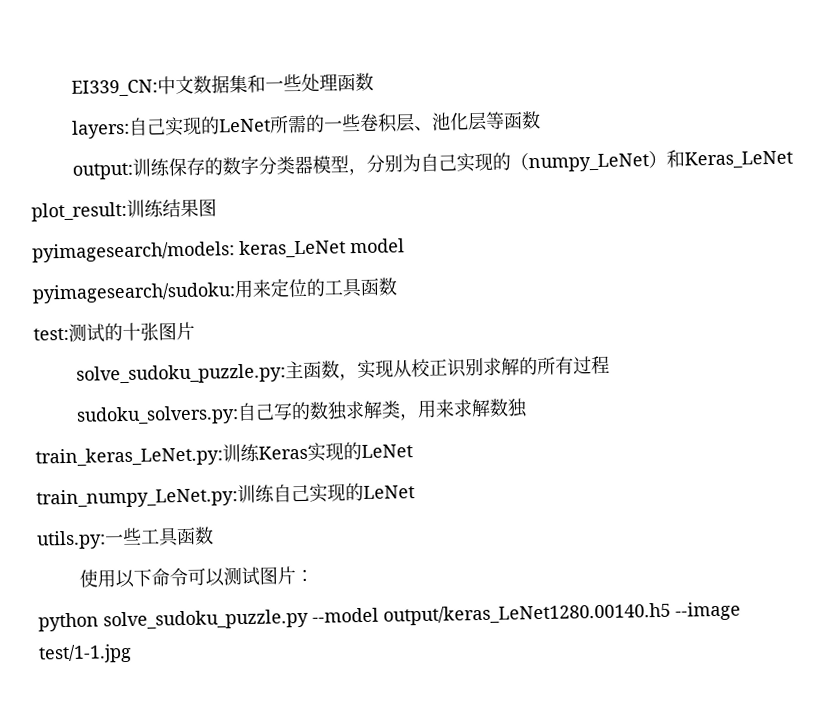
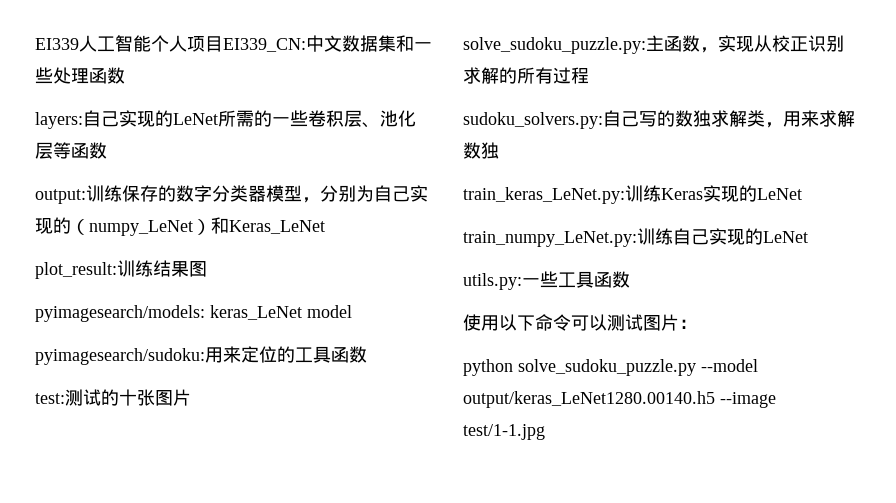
- EI339_CN:中文数据集和一些处理函数
+ EI339人工智能个人项目EI339_CN:中文数据集和一些处理函数

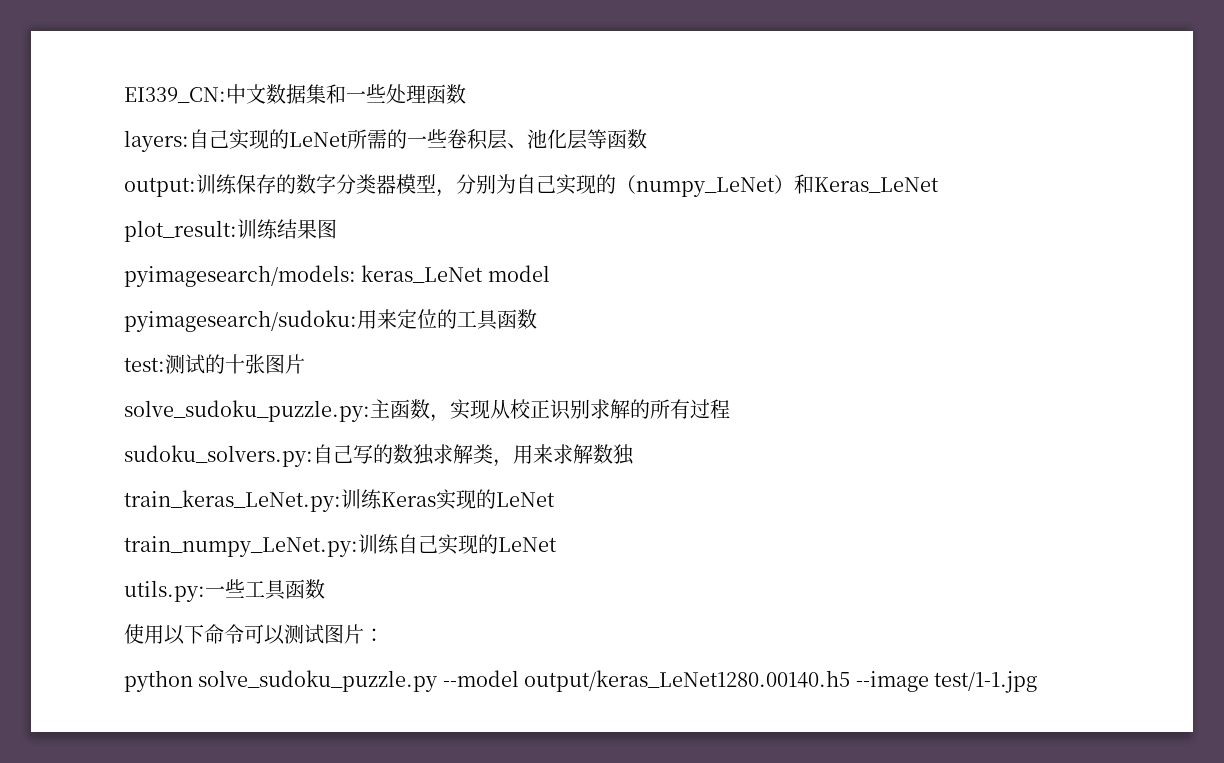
- EI339人工智能个人项目EI339_CN:中文数据集和一些处理函数
+ EI339_CN:中文数据集和一些处理函数

